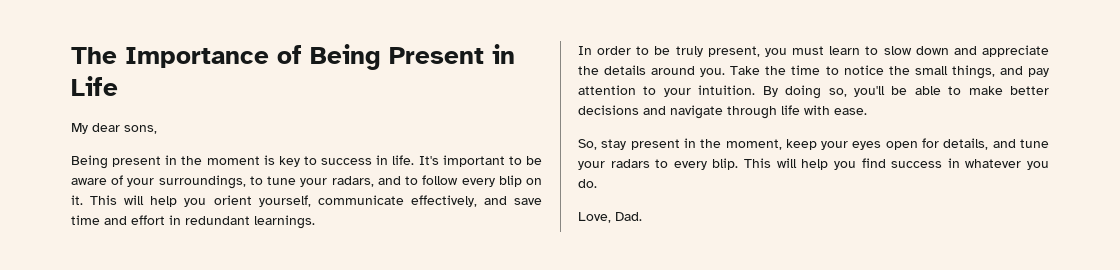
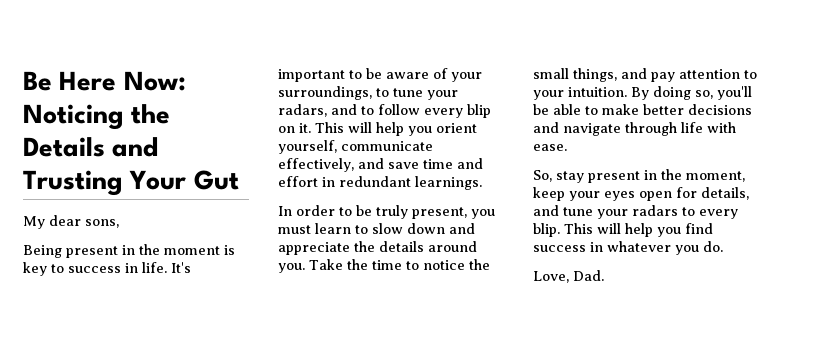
- The Importance of Being Present in Life
+ Be Here Now: Noticing the Details and Trusting Your Gut

